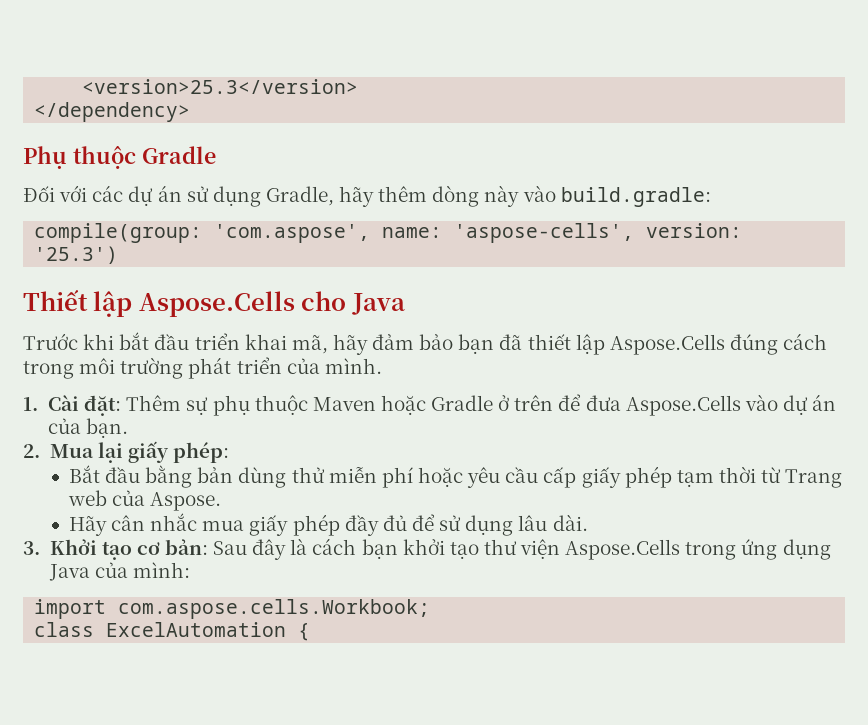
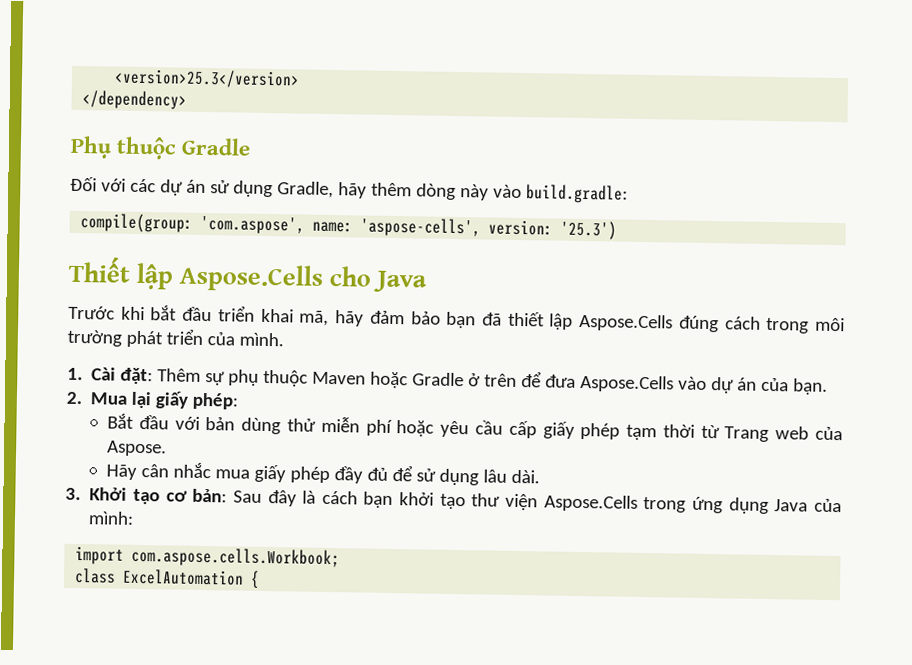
- Bắt đầu bằng bản dùng thử miễn phí hoặc yêu cầu cấp giấy phép tạm thời từ Trang web của Aspose.
+ Bắt đầu với bản dùng thử miễn phí hoặc yêu cầu cấp giấy phép tạm thời từ Trang web của Aspose.

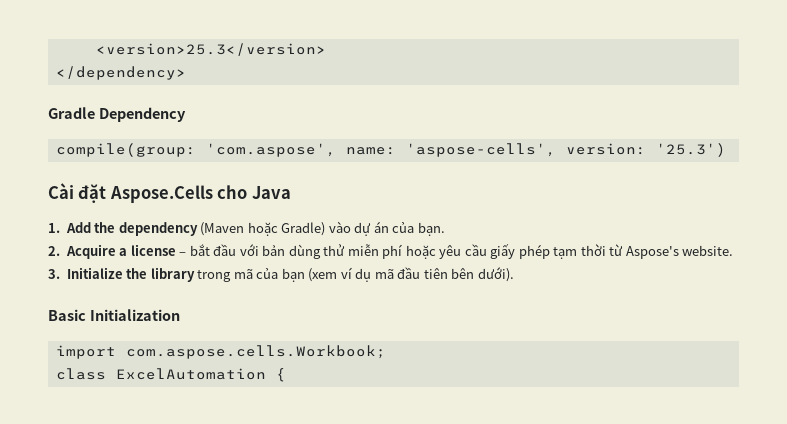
- Phụ thuộc Gradle
- Đối với các dự án sử dụng Gradle, hãy thêm dòng này vào build.gradle:
+ Gradle Dependency
- Thiết lập Aspose.Cells cho Java
+ Cài đặt Aspose.Cells cho Java
- Trước khi bắt đầu triển khai mã, hãy đảm bảo bạn đã thiết lập Aspose.Cells đúng cách trong môi trường phát triển của mình.
- 1. Cài đặt: Thêm sự phụ thuộc Maven hoặc Gradle ở trên để đưa Aspose.Cells vào dự án của bạn.
+ 1. Add the dependency (Maven hoặc Gradle) vào dự án của bạn.
- 2. Mua lại giấy phép:
- Bắt đầu với bản dùng thử miễn phí hoặc yêu cầu cấp giấy phép tạm thời từ Trang web của Aspose.
- Hãy cân nhắc mua giấy phép đầy đủ để sử dụng lâu dài.
- 3. Khởi tạo cơ bản: Sau đây là cách bạn khởi tạo thư viện Aspose.Cells trong ứng dụng Java của mình:
+ 2. Acquire a license – bắt đầu với bản dùng thử miễn phí hoặc yêu cầu giấy phép tạm thời từ Aspose's website.
+ 3. Initialize the library trong mã của bạn (xem ví dụ mã đầu tiên bên dưới).
+ Basic Initialization

